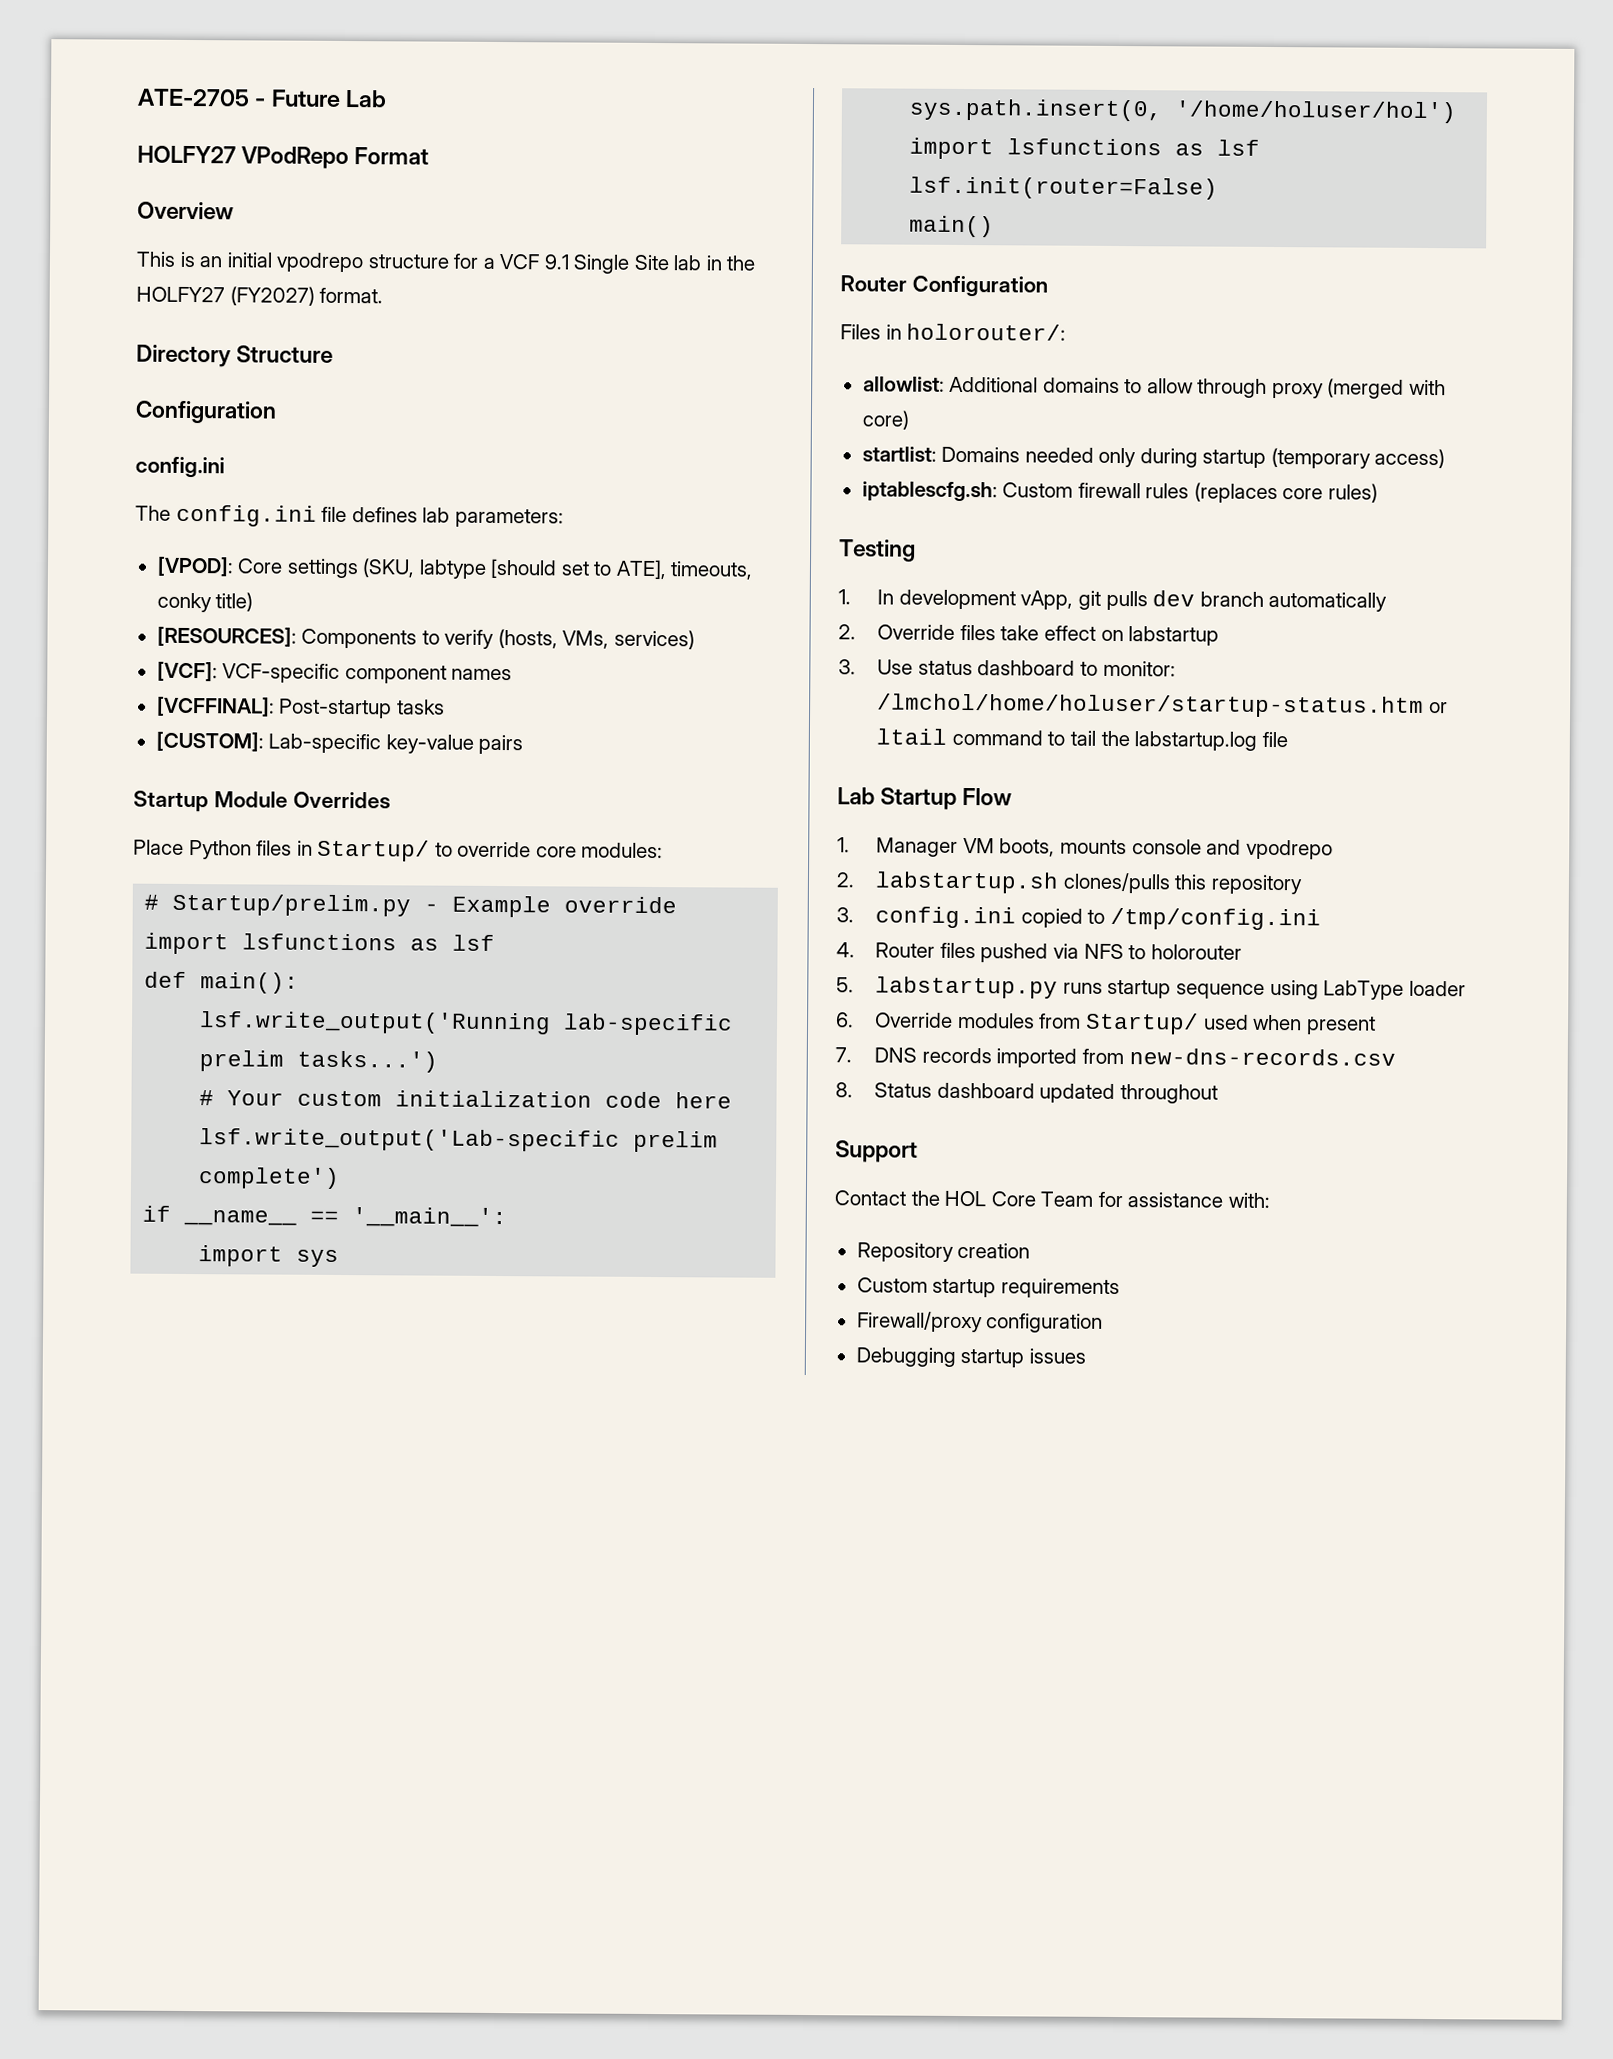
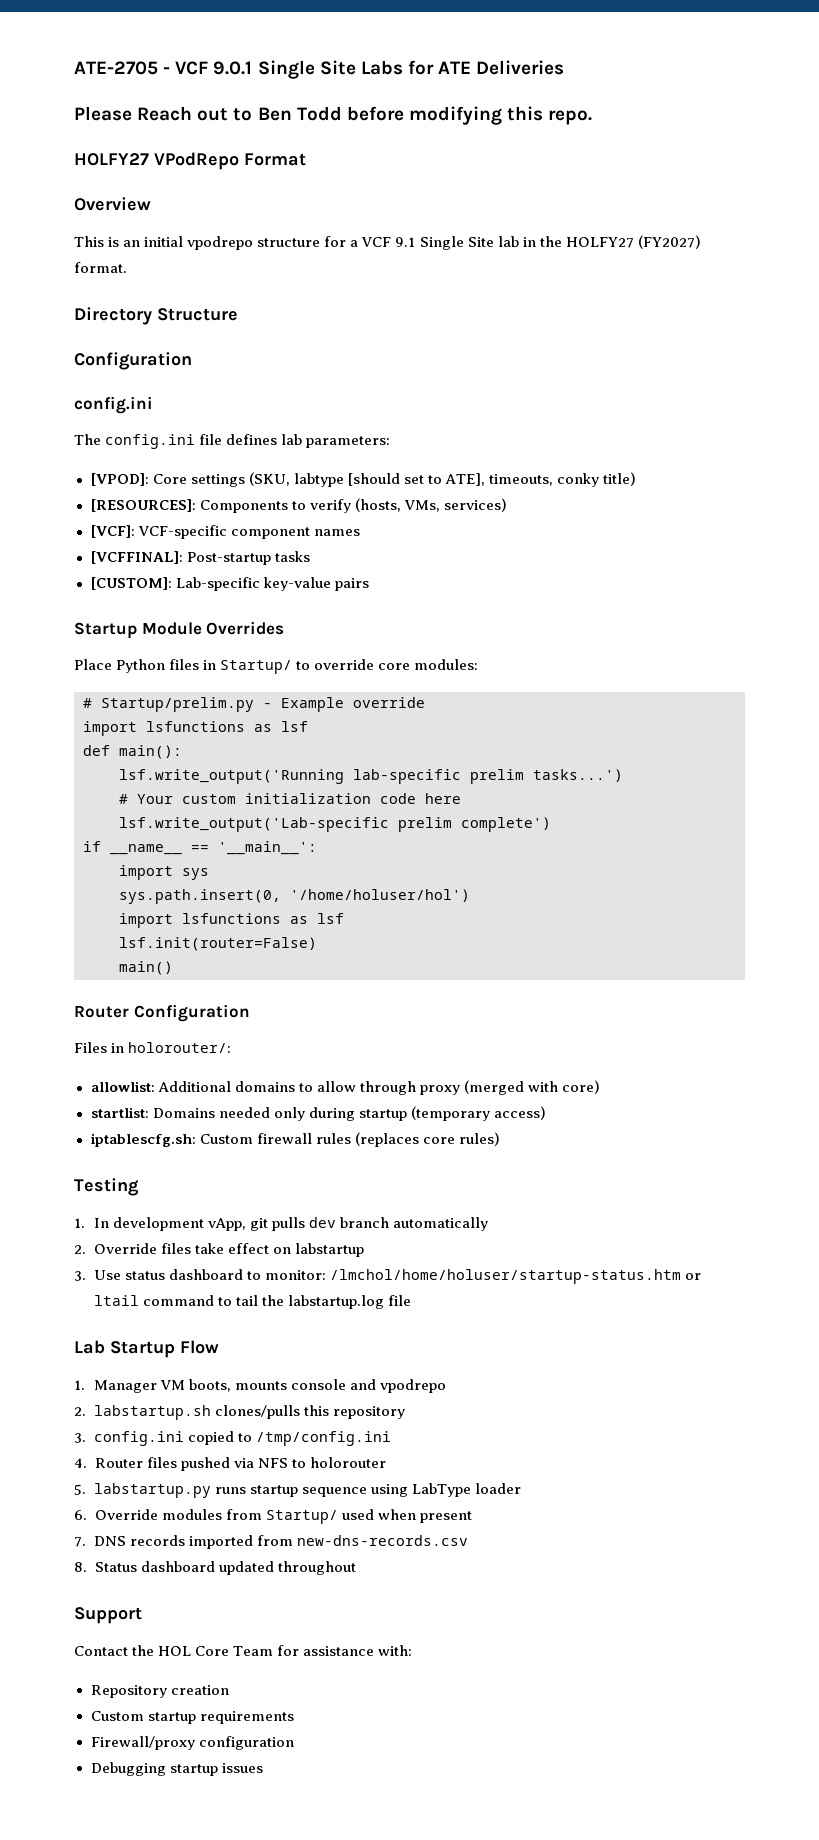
- ATE-2705 - Future Lab
+ ATE-2705 - VCF 9.0.1 Single Site Labs for ATE Deliveries
+ Please Reach out to Ben Todd before modifying this repo.

